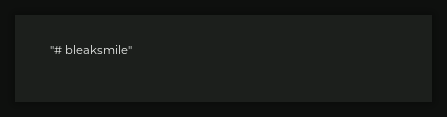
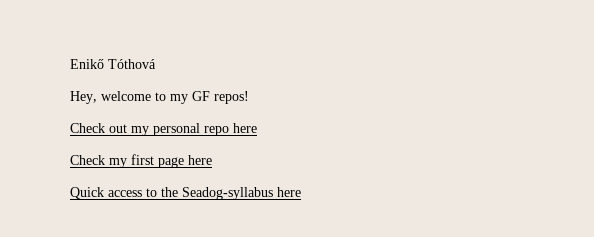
- "# bleaksmile"
+ Enikő Tóthová
+ Hey, welcome to my GF repos!
+ Check out my personal repo here
+ Check my first page here
+ Quick access to the Seadog-syllabus here

